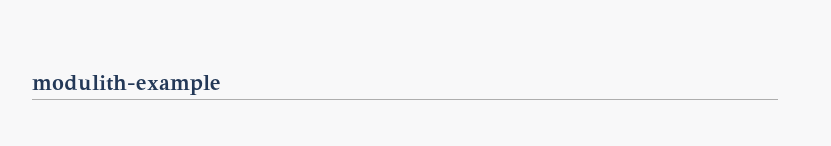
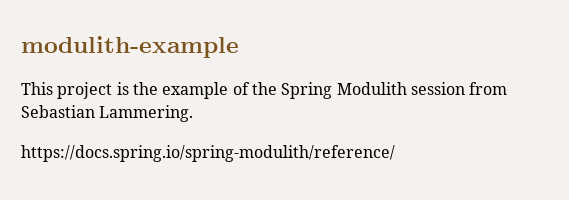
+ This project is the example of the Spring Modulith session from Sebastian Lammering.
+ https://docs.spring.io/spring-modulith/reference/

